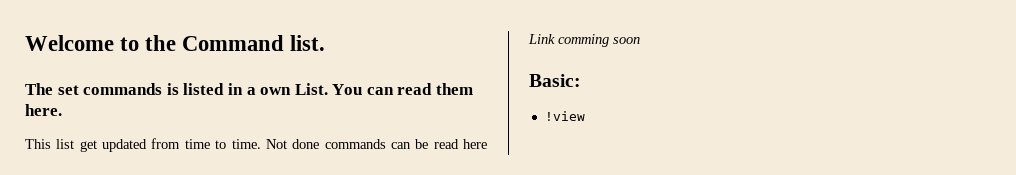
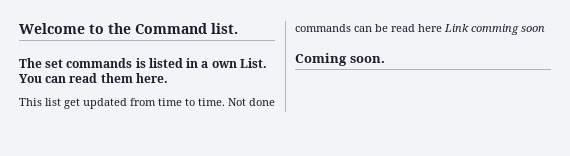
- Basic:
- !view
+ Coming soon.

